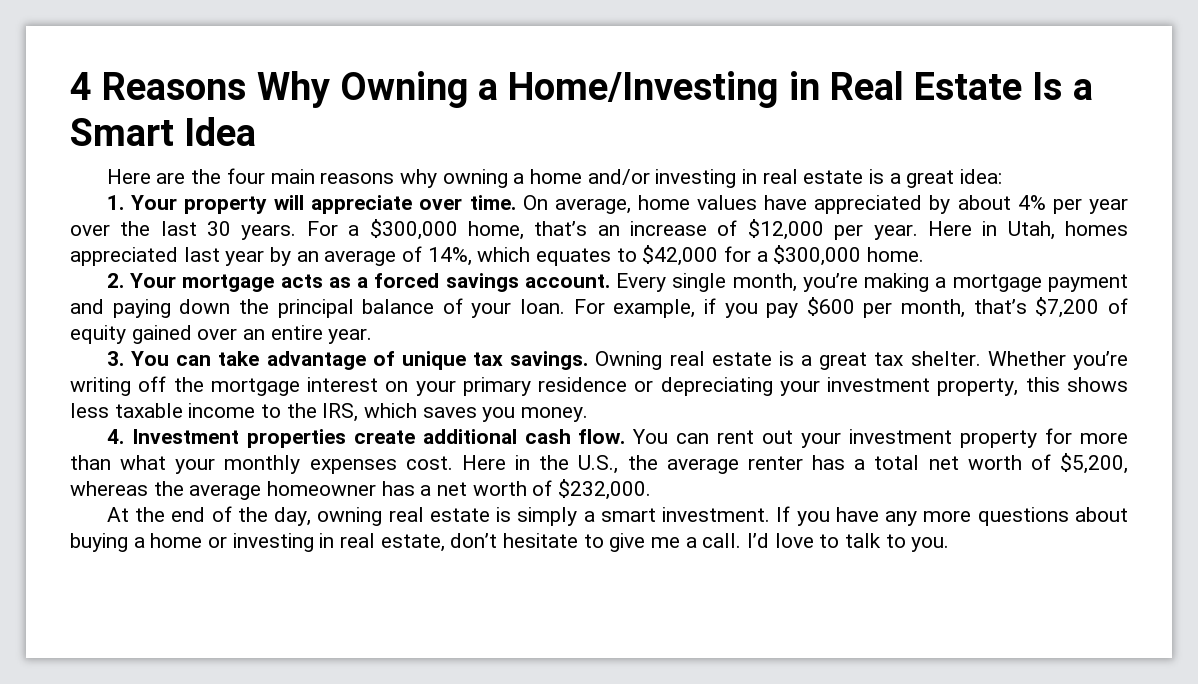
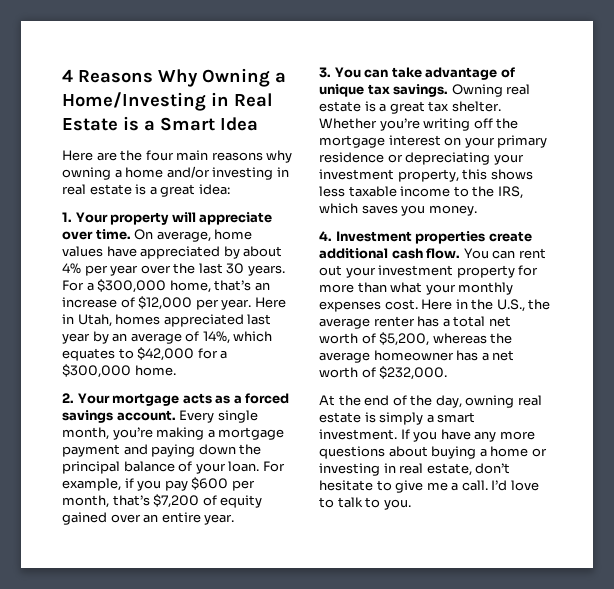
- 4 Reasons Why Owning a Home/Investing in Real Estate Is a Smart Idea
+ 4 Reasons Why Owning a Home/Investing in Real Estate is a Smart Idea

